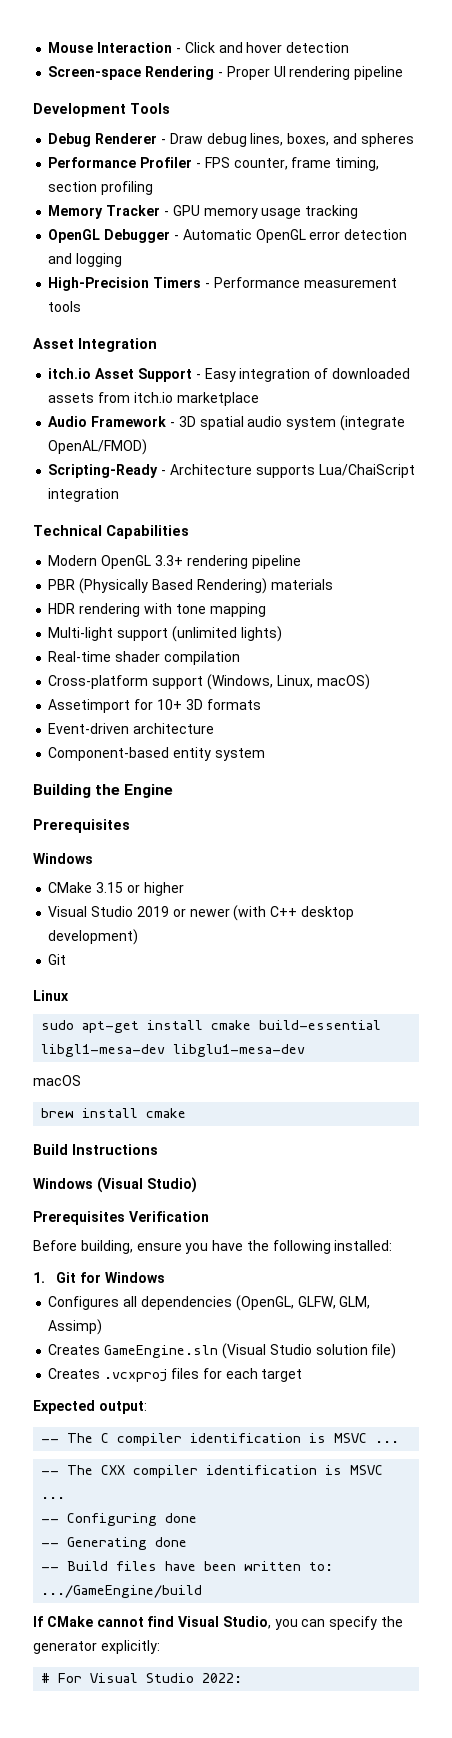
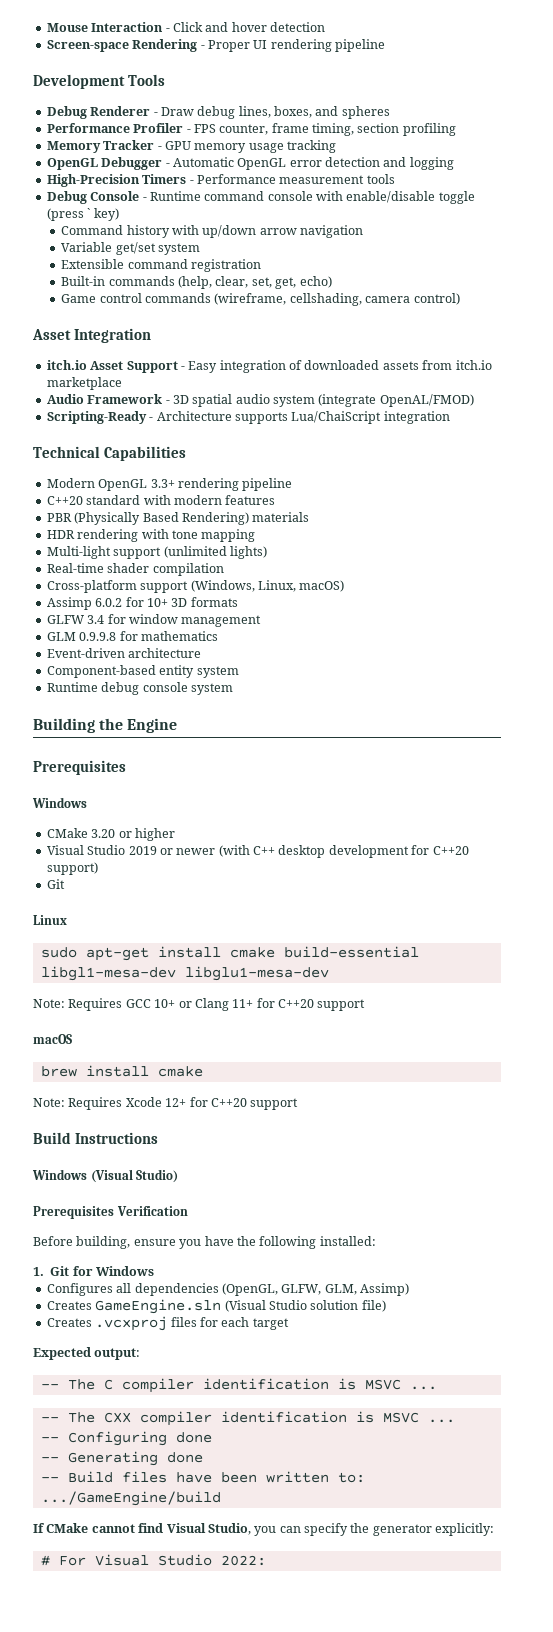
+ Debug Console - Runtime command console with enable/disable toggle (press ` key)
+ Command history with up/down arrow navigation
+ Variable get/set system
+ Extensible command registration
+ Built-in commands (help, clear, set, get, echo)
+ Game control commands (wireframe, cellshading, camera control)
+ C++20 standard with modern features
- Assetimport for 10+ 3D formats
+ Assimp 6.0.2 for 10+ 3D formats
+ GLFW 3.4 for window management
+ GLM 0.9.9.8 for mathematics
+ Runtime debug console system
- CMake 3.15 or higher
+ CMake 3.20 or higher
- Visual Studio 2019 or newer (with C++ desktop development)
+ Visual Studio 2019 or newer (with C++ desktop development for C++20 support)
+ Note: Requires GCC 10+ or Clang 11+ for C++20 support
  macOS
  brew install cmake
+ Note: Requires Xcode 12+ for C++20 support

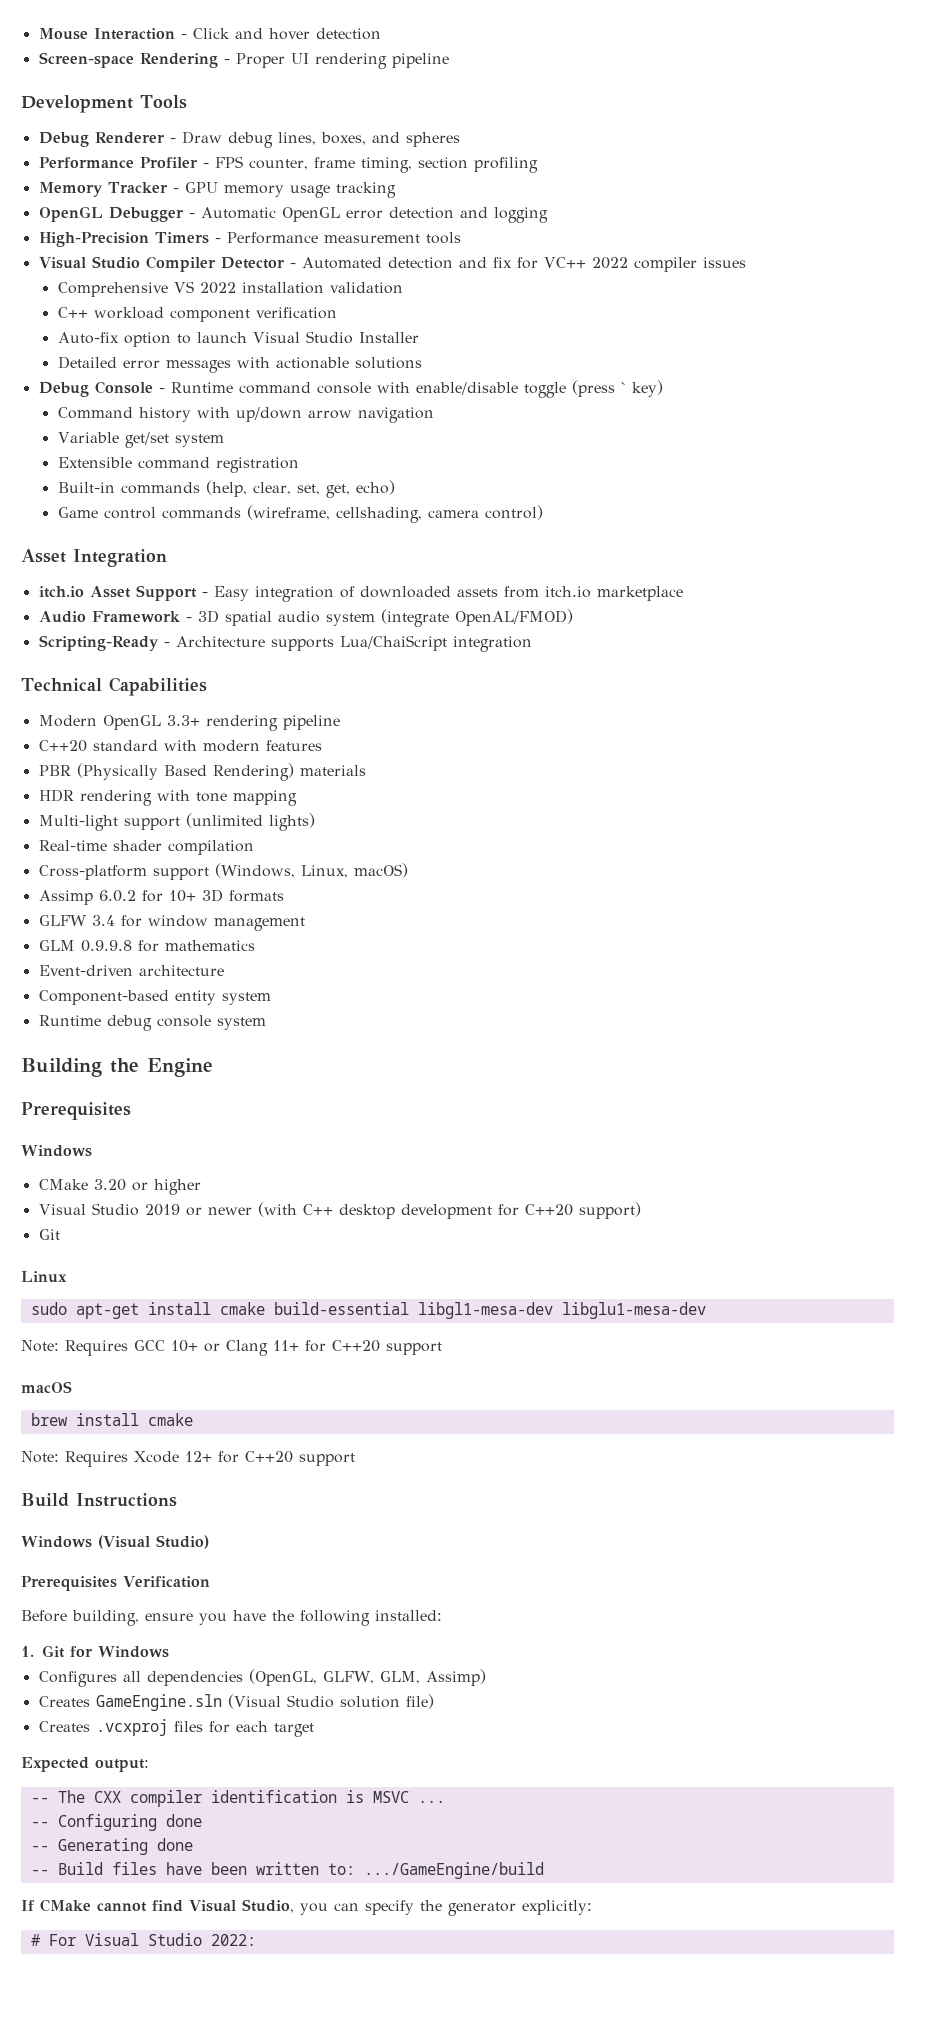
+ Visual Studio Compiler Detector - Automated detection and fix for VC++ 2022 compiler issues
+ Comprehensive VS 2022 installation validation
+ C++ workload component verification
+ Auto-fix option to launch Visual Studio Installer
+ Detailed error messages with actionable solutions
- -- The C compiler identification is MSVC ...

